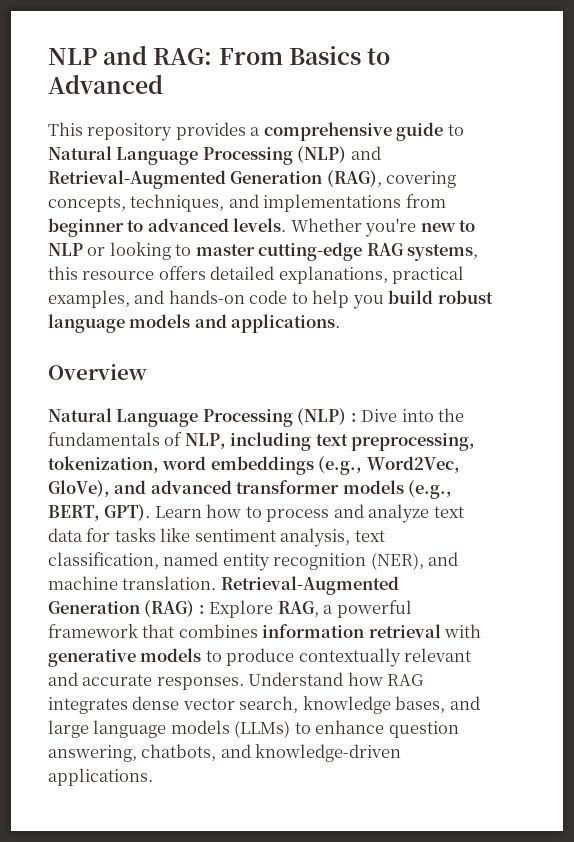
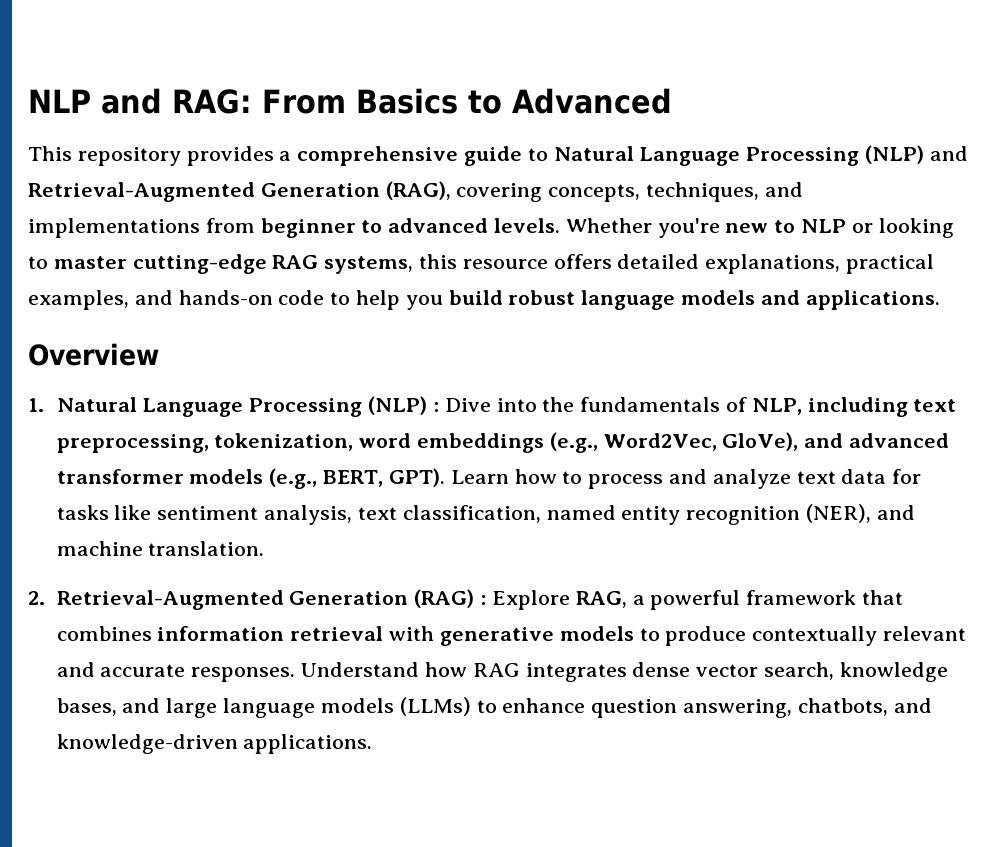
- Natural Language Processing (NLP) : Dive into the fundamentals of NLP, including text preprocessing, tokenization, word embeddings (e.g., Word2Vec, GloVe), and advanced transformer models (e.g., BERT, GPT).
+ 1. Natural Language Processing (NLP) : Dive into the fundamentals of NLP, including text preprocessing, tokenization, word embeddings (e.g., Word2Vec, GloVe), and advanced transformer models (e.g., BERT, GPT).
- Learn how to process and analyze text data for tasks like sentiment analysis, text classification, named entity recognition (NER), and machine translation. Retrieval-Augmented Generation (RAG) : Explore RAG, a powerful framework that combines information retrieval with generative models to produce contextually relevant and accurate responses.
+ Learn how to process and analyze text data for tasks like sentiment analysis, text classification, named entity recognition (NER), and machine translation.
+ 2. Retrieval-Augmented Generation (RAG) : Explore RAG, a powerful framework that combines information retrieval with generative models to produce contextually relevant and accurate responses.

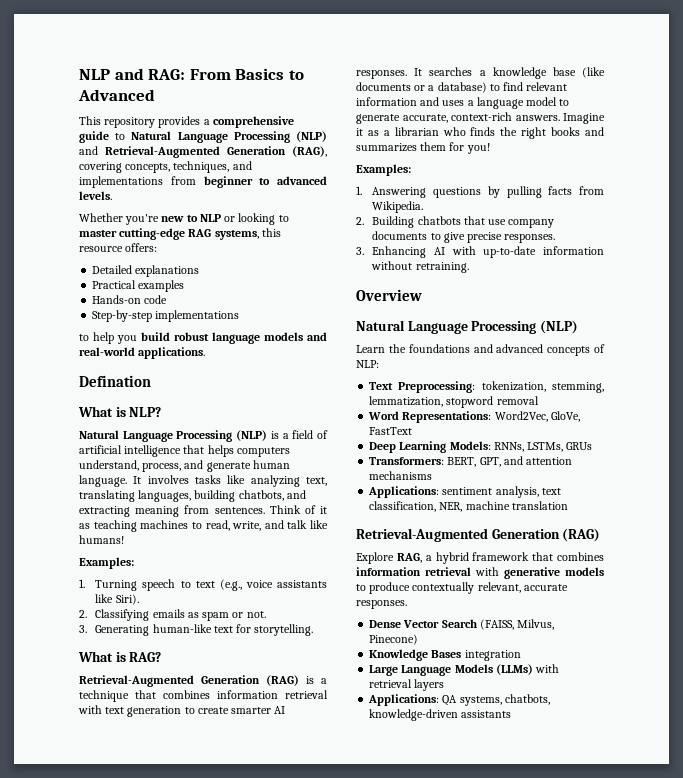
- This repository provides a comprehensive guide to Natural Language Processing (NLP) and Retrieval-Augmented Generation (RAG), covering concepts, techniques, and implementations from beginner to advanced levels. Whether you're new to NLP or looking to master cutting-edge RAG systems, this resource offers detailed explanations, practical examples, and hands-on code to help you build robust language models and applications.
+ This repository provides a comprehensive guide to Natural Language Processing (NLP) and Retrieval-Augmented Generation (RAG), covering concepts, techniques, and implementations from beginner to advanced levels.
+ Whether you're new to NLP or looking to master cutting-edge RAG systems, this resource offers:
+ Detailed explanations
+ Practical examples
+ Hands-on code
+ Step-by-step implementations
+ to help you build robust language models and real-world applications.
+ Defination
+ What is NLP?
+ Natural Language Processing (NLP) is a field of artificial intelligence that helps computers understand, process, and generate human language. It involves tasks like analyzing text, translating languages, building chatbots, and extracting meaning from sentences. Think of it as teaching machines to read, write, and talk like humans!
+ Examples:
+ 1. Turning speech to text (e.g., voice assistants like Siri).
+ 2. Classifying emails as spam or not.
+ 3. Generating human-like text for storytelling.
+ What is RAG?
+ Retrieval-Augmented Generation (RAG) is a technique that combines information retrieval with text generation to create smarter AI responses. It searches a knowledge base (like documents or a database) to find relevant information and uses a language model to generate accurate, context-rich answers. Imagine it as a librarian who finds the right books and summarizes them for you!
+ Examples:
+ 1. Answering questions by pulling facts from Wikipedia.
+ 2. Building chatbots that use company documents to give precise responses.
+ 3. Enhancing AI with up-to-date information without retraining.
  Overview
- 1. Natural Language Processing (NLP) : Dive into the fundamentals of NLP, including text preprocessing, tokenization, word embeddings (e.g., Word2Vec, GloVe), and advanced transformer models (e.g., BERT, GPT). Learn how to process and analyze text data for tasks like sentiment analysis, text classification, named entity recognition (NER), and machine translation.
- 2. Retrieval-Augmented Generation (RAG) : Explore RAG, a powerful framework that combines information retrieval with generative models to produce contextually relevant and accurate responses. Understand how RAG integrates dense vector search, knowledge bases, and large language models (LLMs) to enhance question answering, chatbots, and knowledge-driven applications.
+ Natural Language Processing (NLP)
+ Learn the foundations and advanced concepts of NLP:
+ Text Preprocessing: tokenization, stemming, lemmatization, stopword removal
+ Word Representations: Word2Vec, GloVe, FastText
+ Deep Learning Models: RNNs, LSTMs, GRUs
+ Transformers: BERT, GPT, and attention mechanisms
+ Applications: sentiment analysis, text classification, NER, machine translation
+ Retrieval-Augmented Generation (RAG)
+ Explore RAG, a hybrid framework that combines information retrieval with generative models to produce contextually relevant, accurate responses.
+ Dense Vector Search (FAISS, Milvus, Pinecone)
+ Knowledge Bases integration
+ Large Language Models (LLMs) with retrieval layers
+ Applications: QA systems, chatbots, knowledge-driven assistants

